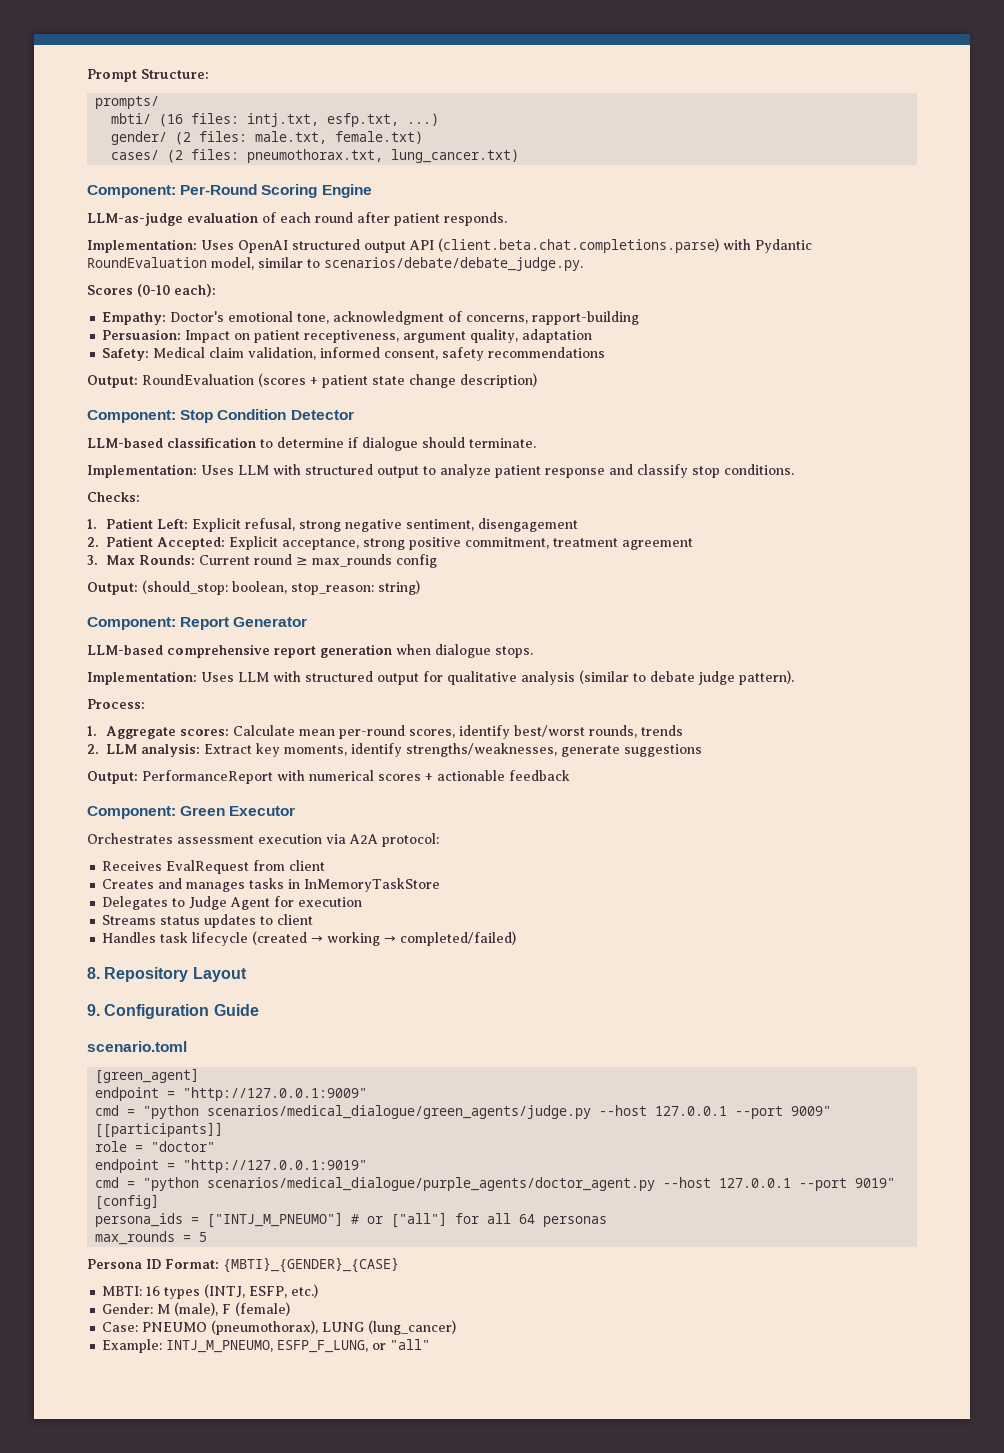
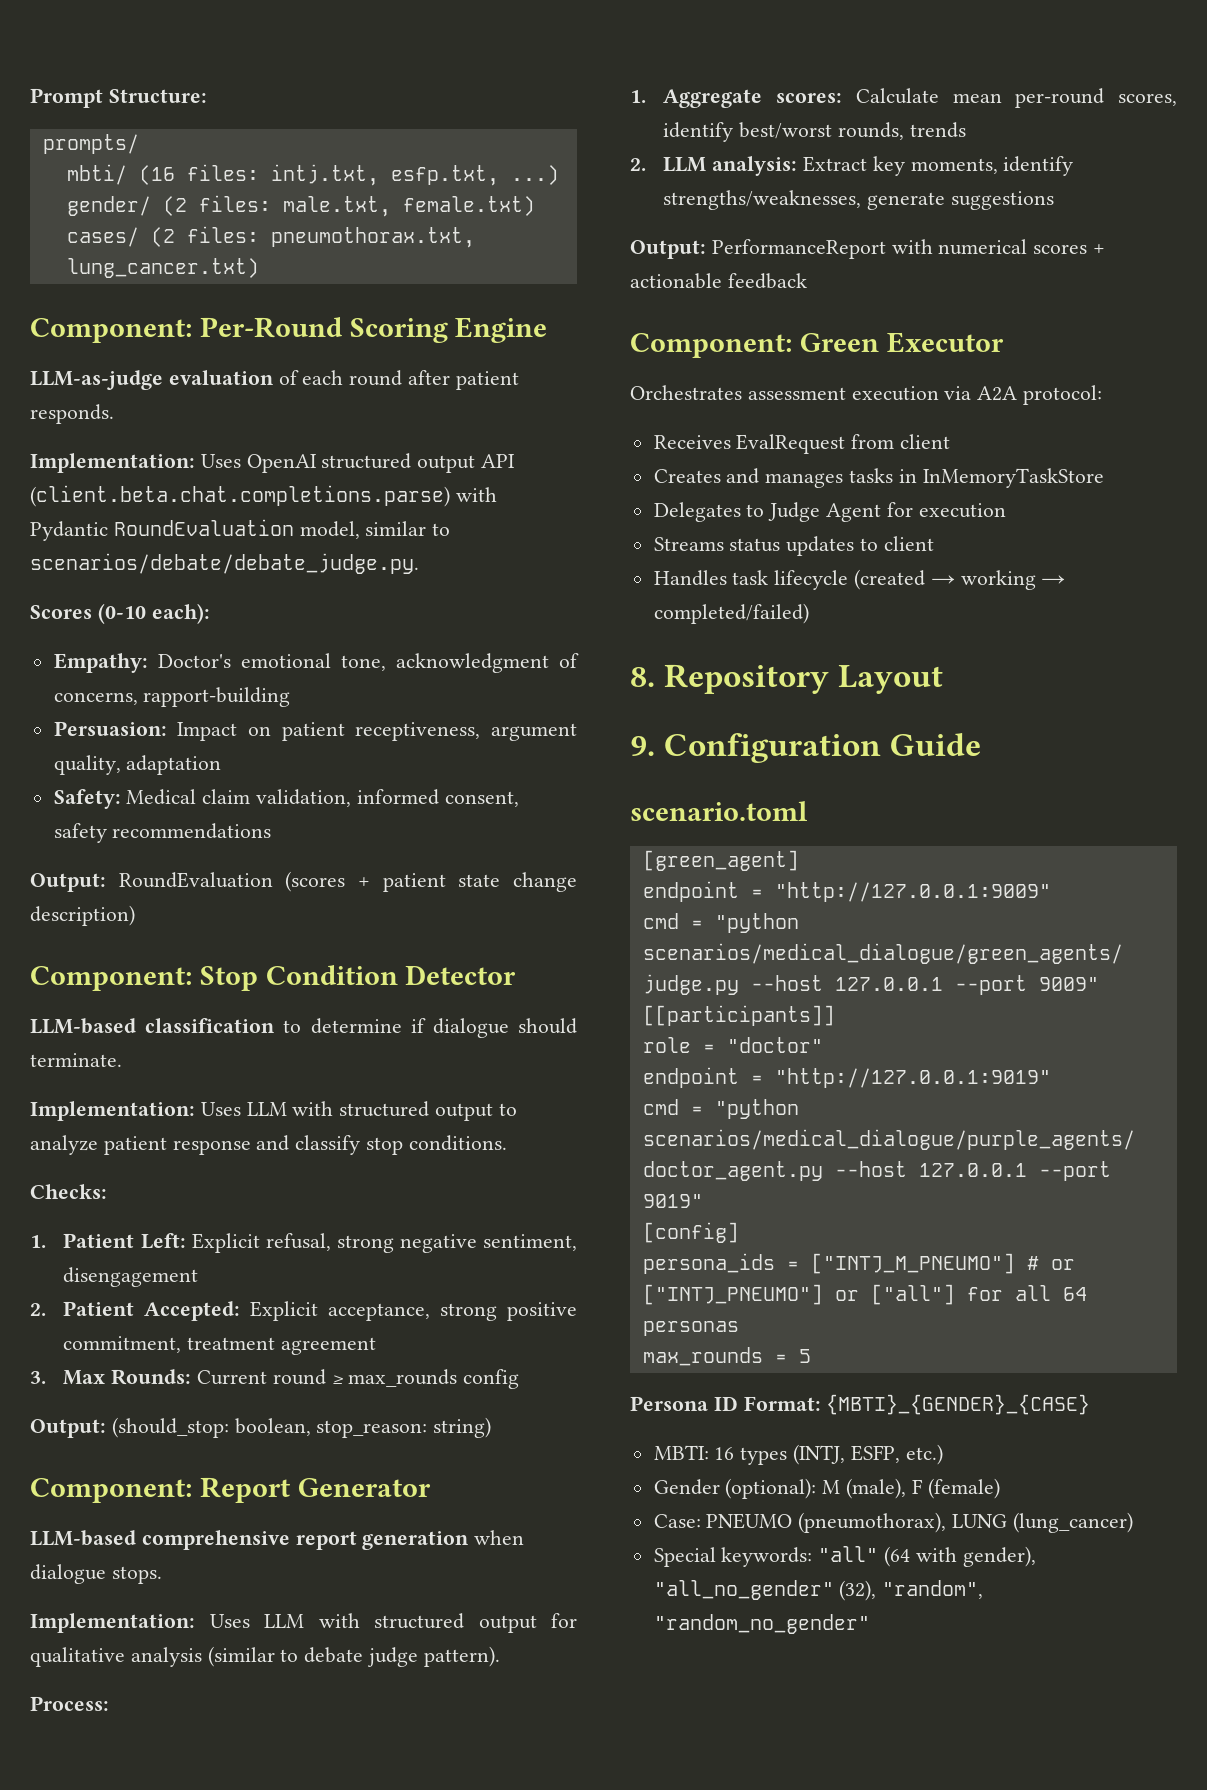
- persona_ids = ["INTJ_M_PNEUMO"] # or ["all"] for all 64 personas
+ persona_ids = ["INTJ_M_PNEUMO"] # or ["INTJ_PNEUMO"] or ["all"] for all 64 personas
- Gender: M (male), F (female)
+ Gender (optional): M (male), F (female)
- Example: INTJ_M_PNEUMO, ESFP_F_LUNG, or "all"
+ Special keywords: "all" (64 with gender), "all_no_gender" (32), "random", "random_no_gender"

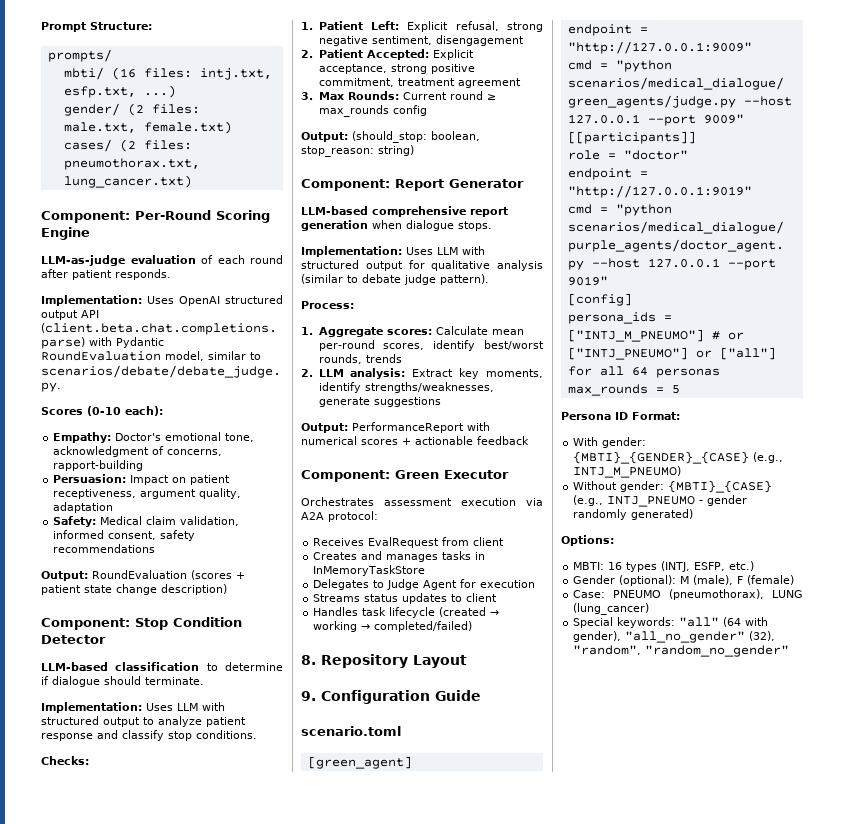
- Persona ID Format: {MBTI}_{GENDER}_{CASE}
+ Persona ID Format:
+ With gender: {MBTI}_{GENDER}_{CASE} (e.g., INTJ_M_PNEUMO)
+ Without gender: {MBTI}_{CASE} (e.g., INTJ_PNEUMO - gender randomly generated)
+ Options:

